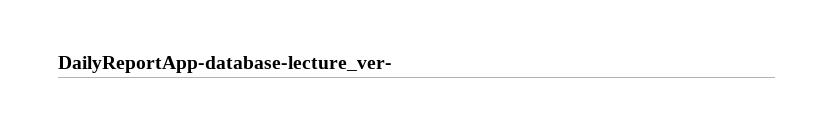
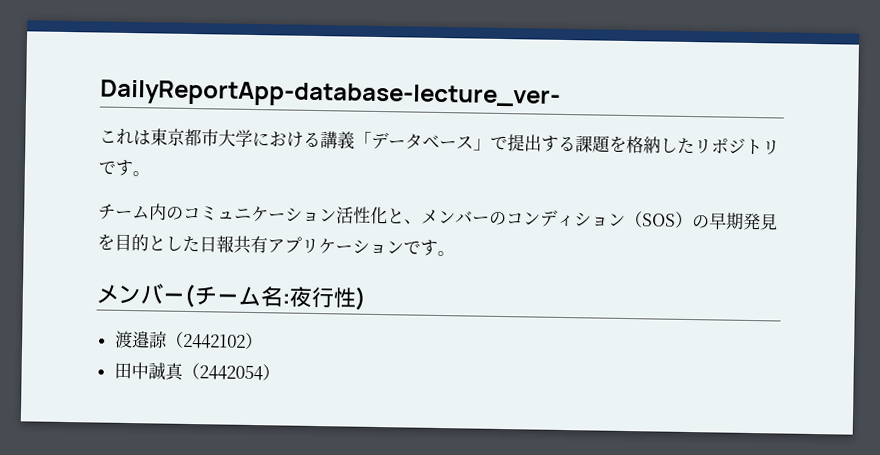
+ これは東京都市大学における講義「データベース」で提出する課題を格納したリポジトリです。
+ チーム内のコミュニケーション活性化と、メンバーのコンディション（SOS）の早期発見を目的とした日報共有アプリケーションです。
+ メンバー(チーム名:夜行性)
+ 渡邉諒（2442102）
+ 田中誠真（2442054）

